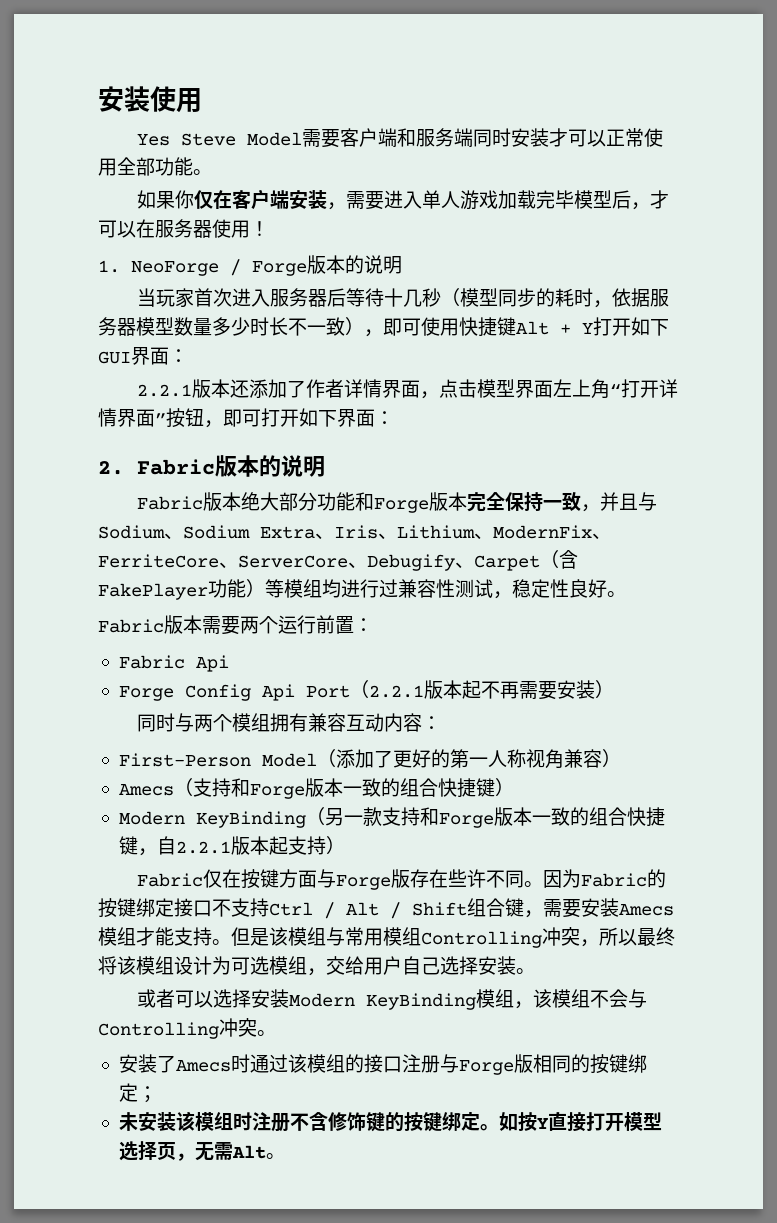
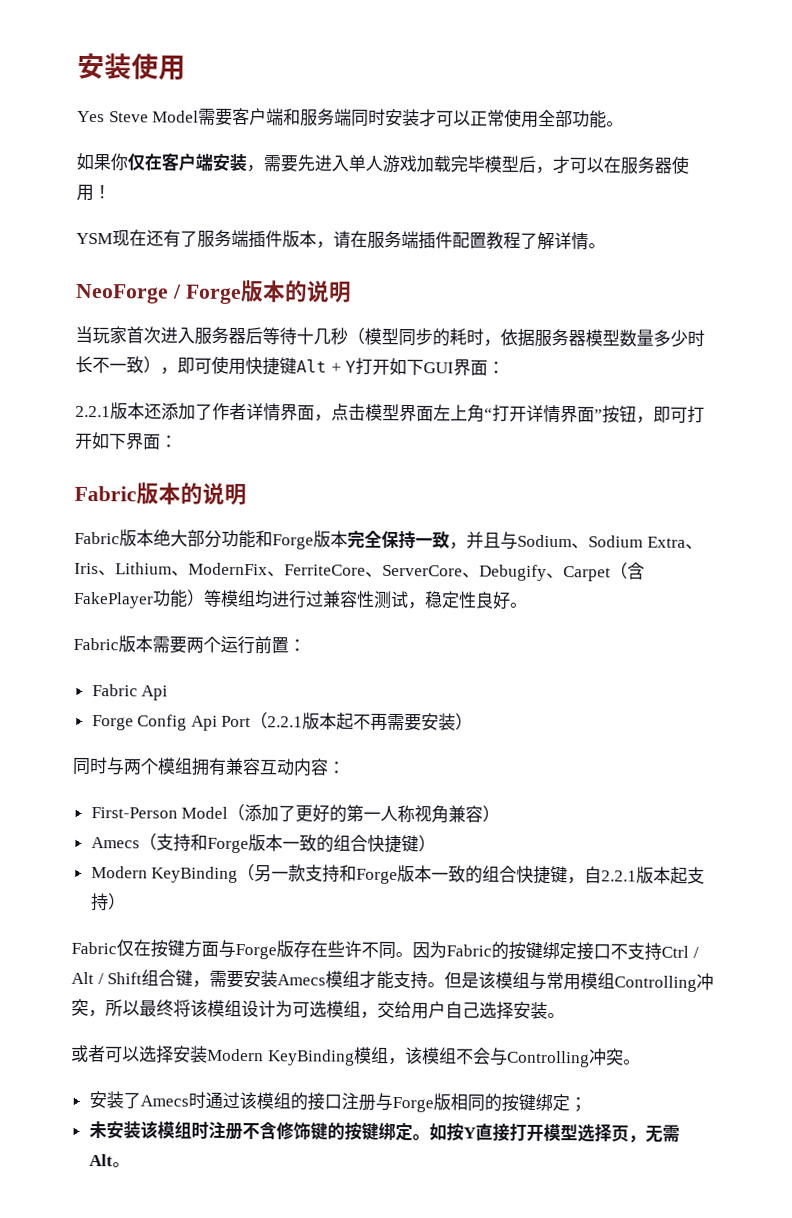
- 如果你仅在客户端安装，需要进入单人游戏加载完毕模型后，才可以在服务器使用！
+ 如果你仅在客户端安装，需要先进入单人游戏加载完毕模型后，才可以在服务器使用！
- 1. NeoForge / Forge版本的说明
+ YSM现在还有了服务端插件版本，请在服务端插件配置教程了解详情。
+ NeoForge / Forge版本的说明
- 2. Fabric版本的说明
+ Fabric版本的说明

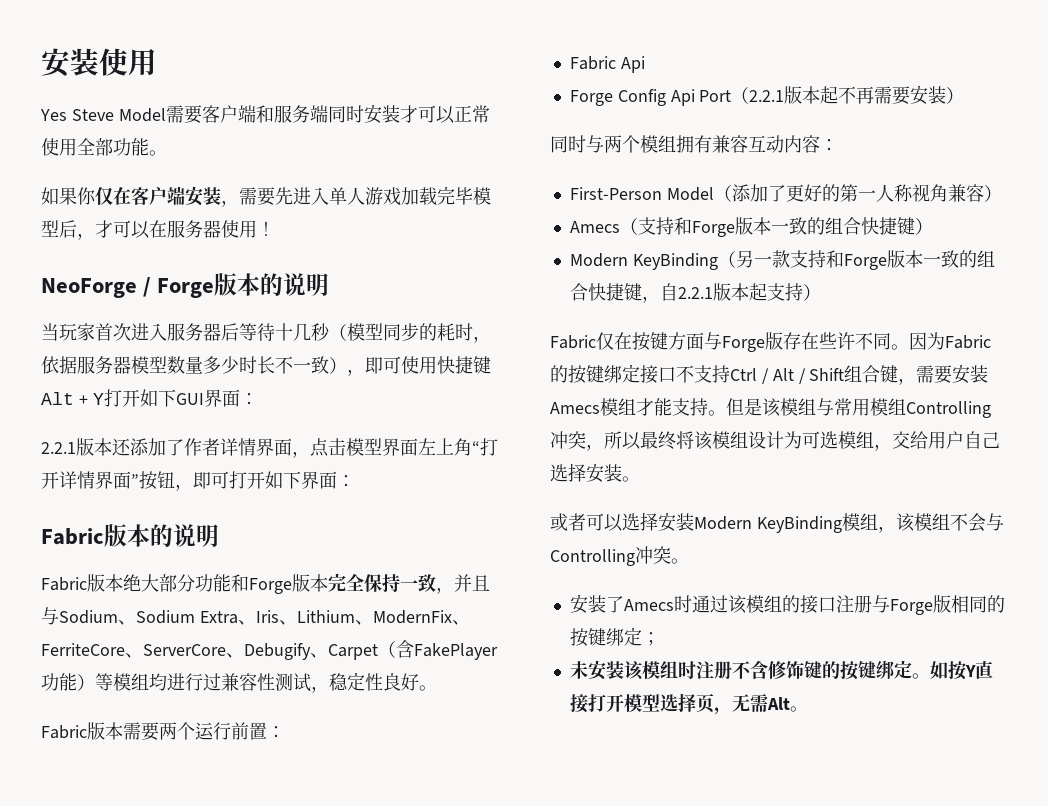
- YSM现在还有了服务端插件版本，请在服务端插件配置教程了解详情。

